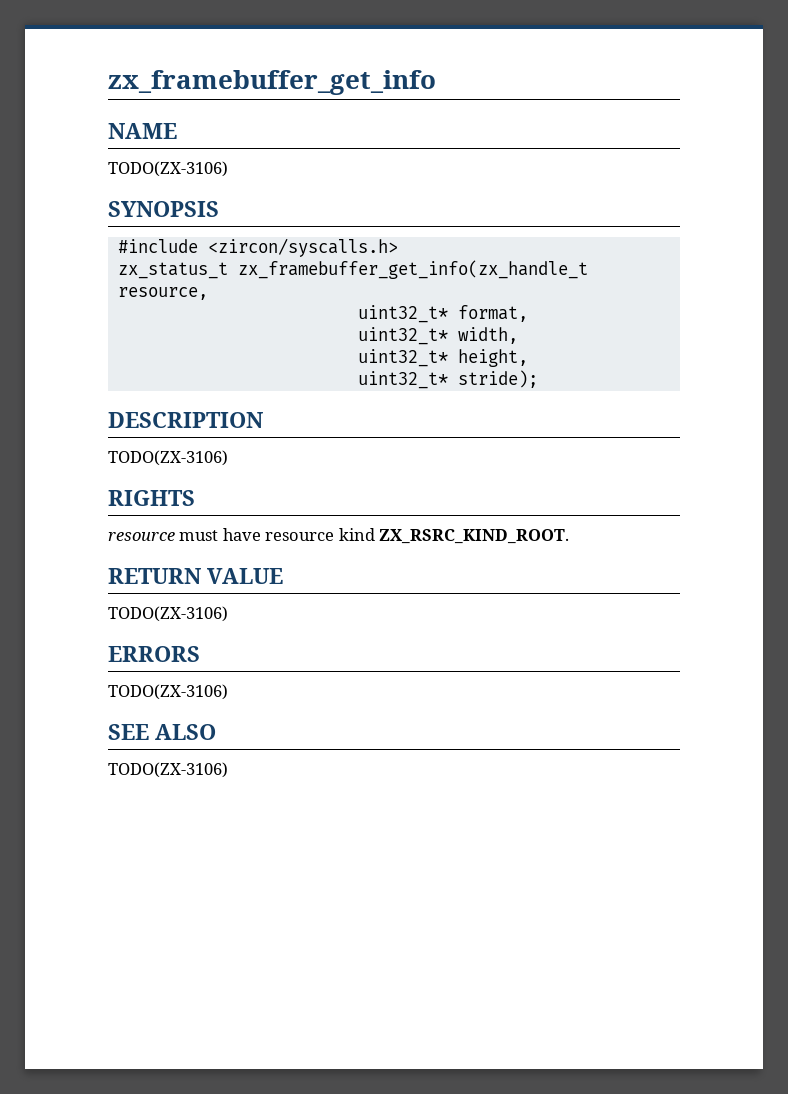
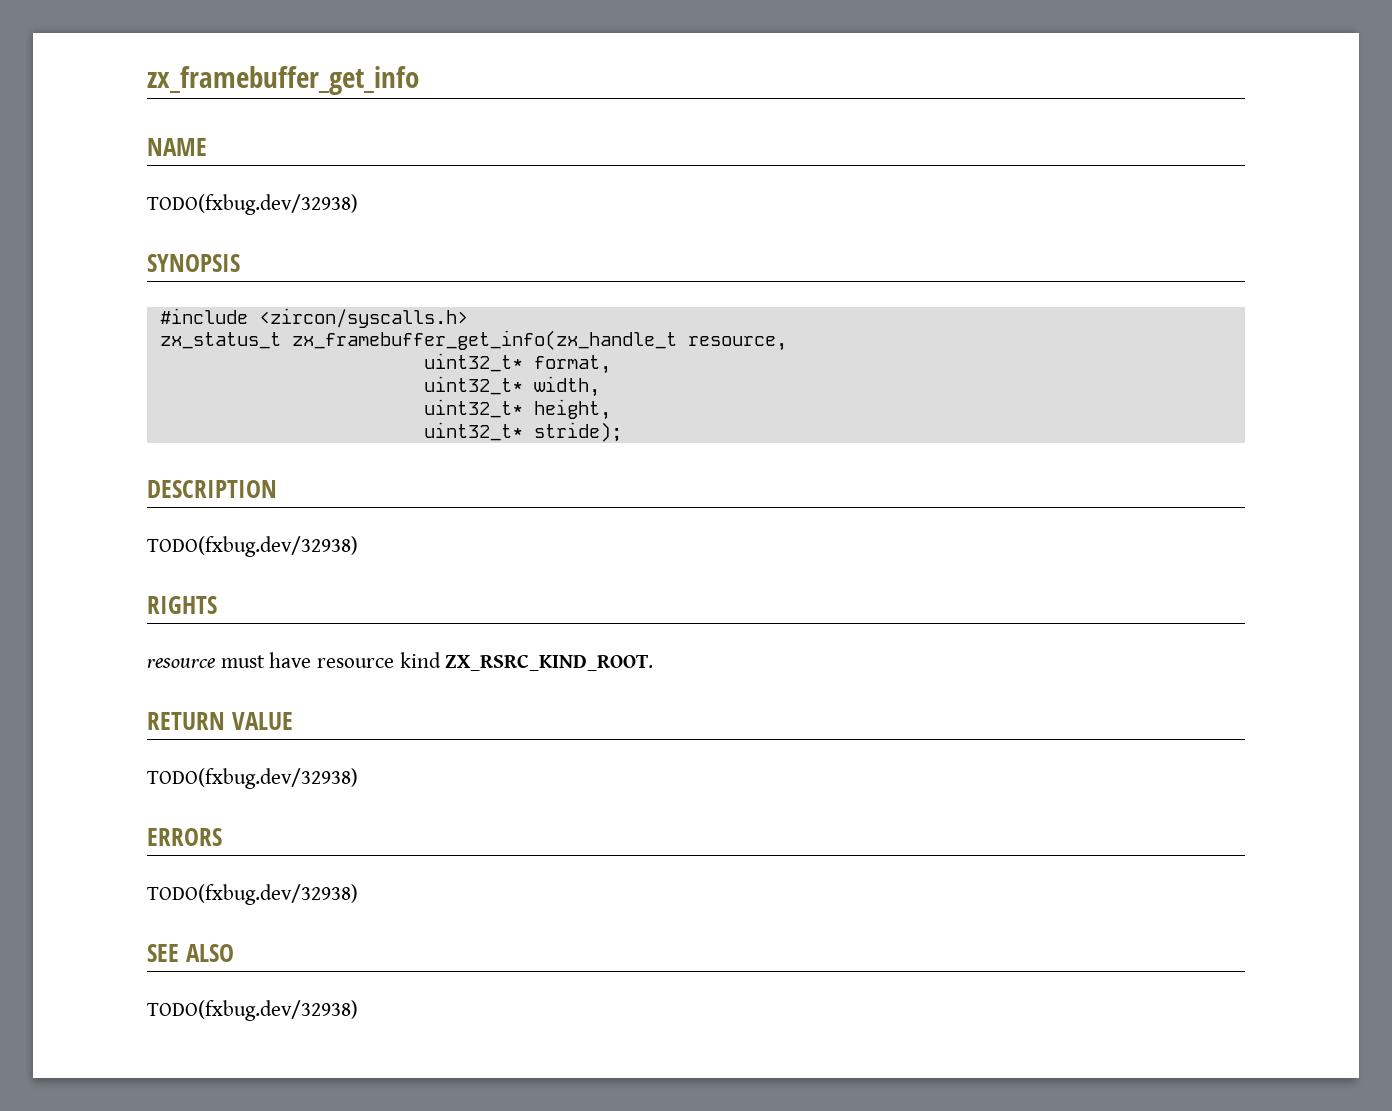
  NAME
- TODO(ZX-3106)
+ TODO(fxbug.dev/32938)
  DESCRIPTION
- TODO(ZX-3106)
+ TODO(fxbug.dev/32938)
  RETURN VALUE
- TODO(ZX-3106)
+ TODO(fxbug.dev/32938)
  ERRORS
- TODO(ZX-3106)
+ TODO(fxbug.dev/32938)
  SEE ALSO
- TODO(ZX-3106)
+ TODO(fxbug.dev/32938)

